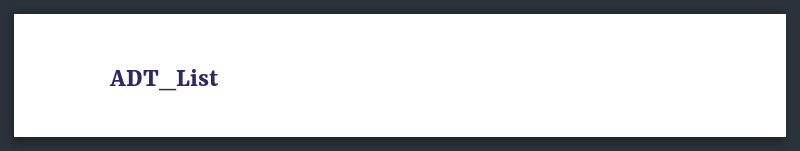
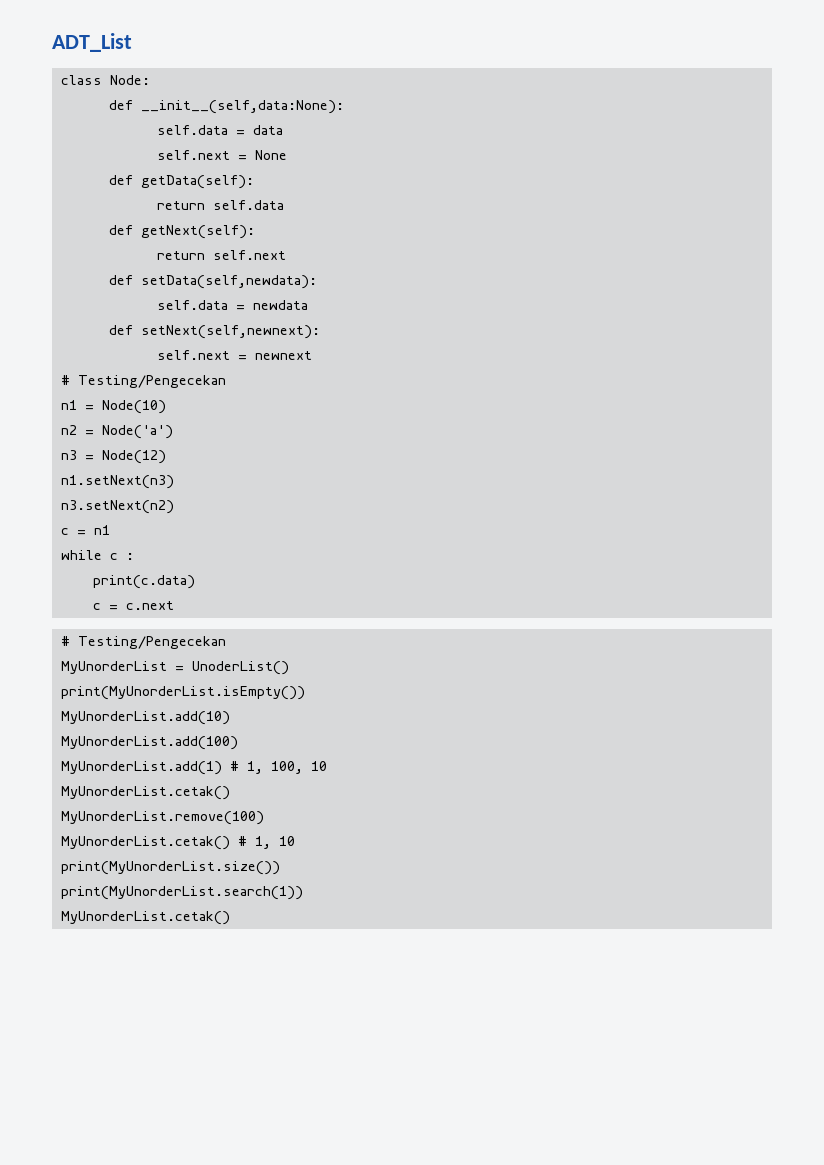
+ class Node:
+ def __init__(self,data:None):
+ self.data = data
+ self.next = None
+ def getData(self):
+ return self.data
+ def getNext(self):
+ return self.next
+ def setData(self,newdata):
+ self.data = newdata
+ def setNext(self,newnext):
+ self.next = newnext
+ # Testing/Pengecekan
+ n1 = Node(10)
+ n2 = Node('a')
+ n3 = Node(12)
+ n1.setNext(n3)
+ n3.setNext(n2)
+ c = n1
+ while c :
+ print(c.data)
+ c = c.next
+ # Testing/Pengecekan
+ MyUnorderList = UnoderList()
+ print(MyUnorderList.isEmpty())
+ MyUnorderList.add(10)
+ MyUnorderList.add(100)
+ MyUnorderList.add(1) # 1, 100, 10
+ MyUnorderList.cetak()
+ MyUnorderList.remove(100)
+ MyUnorderList.cetak() # 1, 10
+ print(MyUnorderList.size())
+ print(MyUnorderList.search(1))
+ MyUnorderList.cetak()

